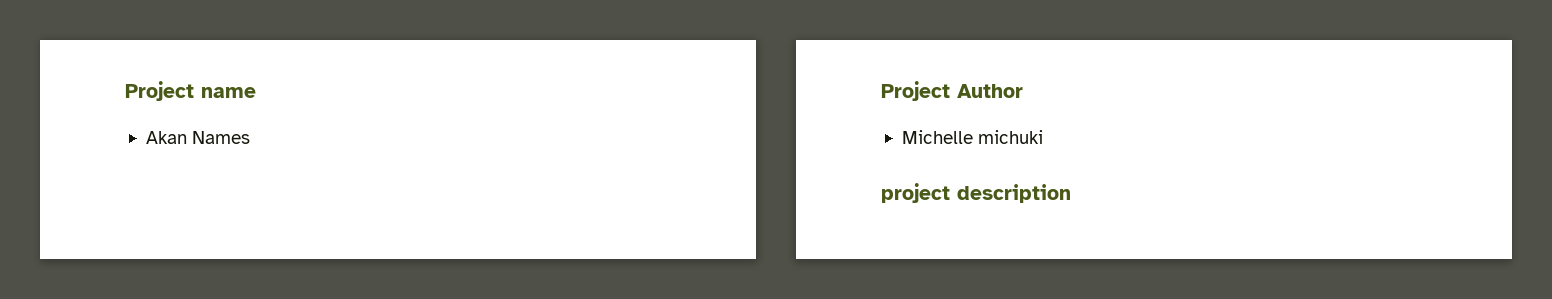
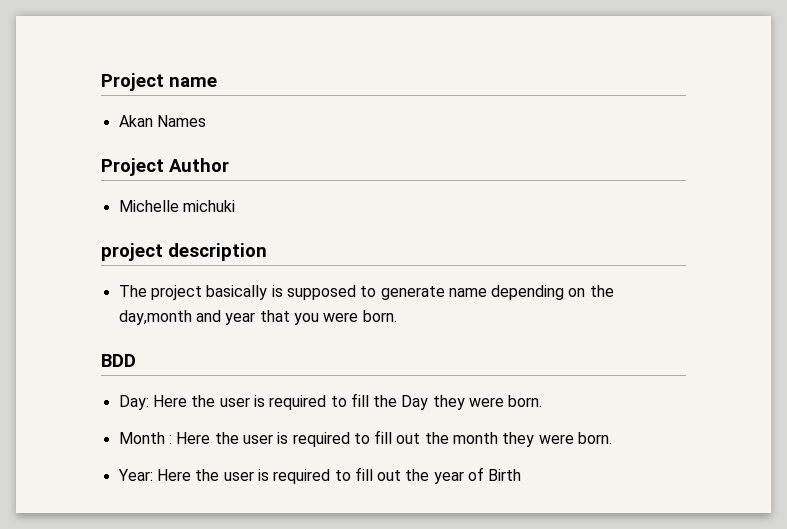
+ The project basically is supposed to generate name depending on the day,month and year that you were born.
+ BDD
+ Day: Here the user is required to fill the Day they were born.
+ Month : Here the user is required to fill out the month they were born.
+ Year: Here the user is required to fill out the year of Birth

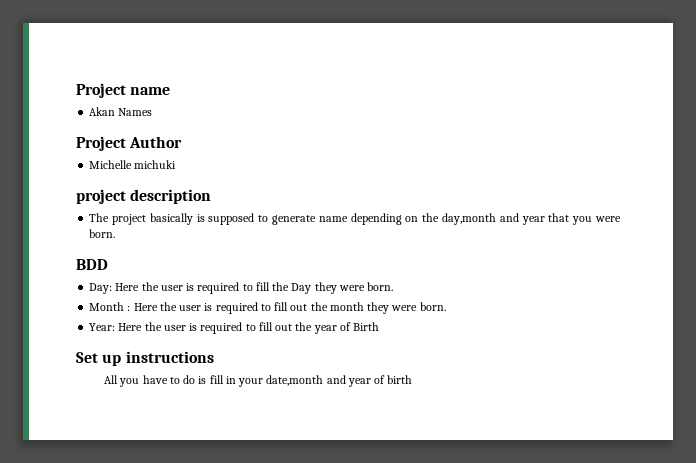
+ Set up instructions
+ All you have to do is fill in your date,month and year of birth

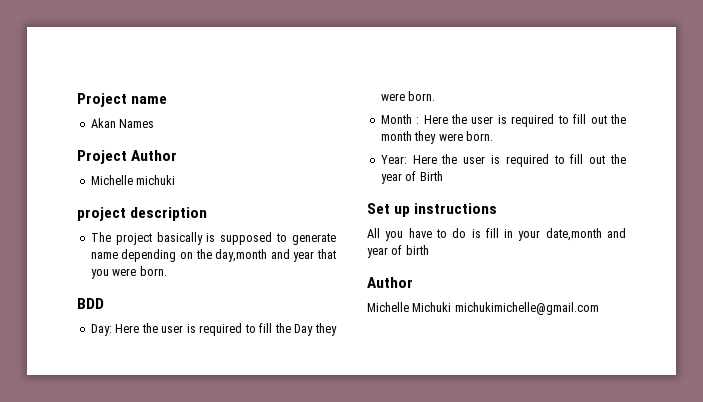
  All you have to do is fill in your date,month and year of birth
+ Author
+ Michelle Michuki michukimichelle@gmail.com

